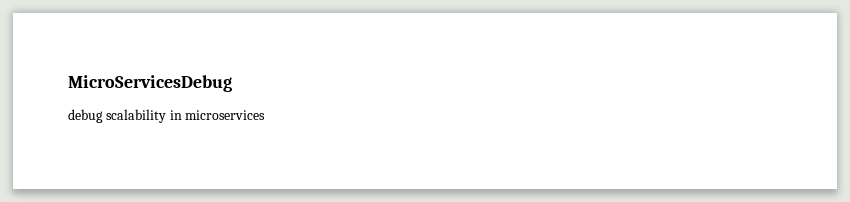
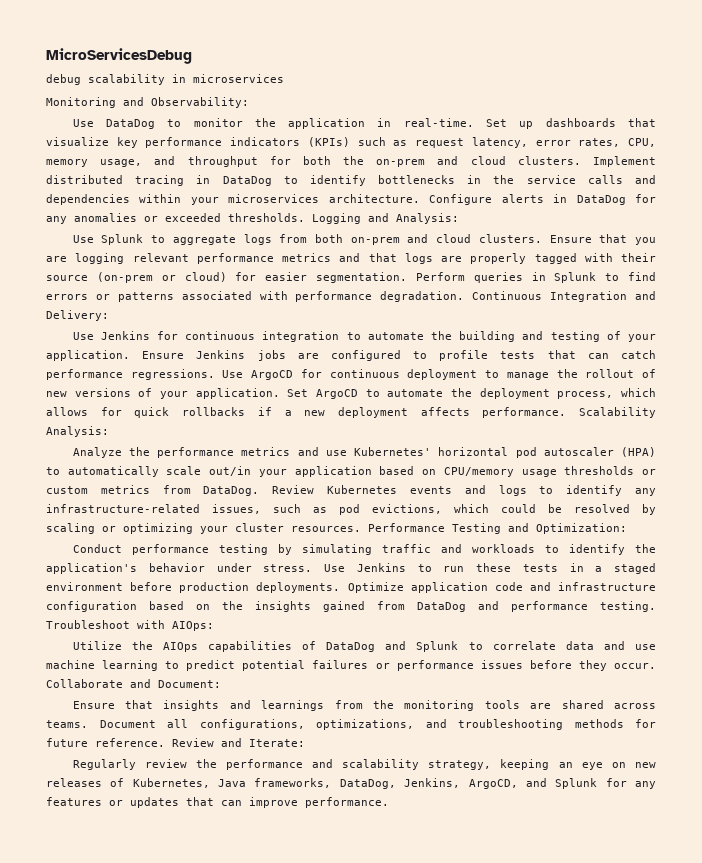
+ Monitoring and Observability:
+ Use DataDog to monitor the application in real-time. Set up dashboards that visualize key performance indicators (KPIs) such as request latency, error rates, CPU, memory usage, and throughput for both the on-prem and cloud clusters. Implement distributed tracing in DataDog to identify bottlenecks in the service calls and dependencies within your microservices architecture. Configure alerts in DataDog for any anomalies or exceeded thresholds. Logging and Analysis:
+ Use Splunk to aggregate logs from both on-prem and cloud clusters. Ensure that you are logging relevant performance metrics and that logs are properly tagged with their source (on-prem or cloud) for easier segmentation. Perform queries in Splunk to find errors or patterns associated with performance degradation. Continuous Integration and Delivery:
+ Use Jenkins for continuous integration to automate the building and testing of your application. Ensure Jenkins jobs are configured to profile tests that can catch performance regressions. Use ArgoCD for continuous deployment to manage the rollout of new versions of your application. Set ArgoCD to automate the deployment process, which allows for quick rollbacks if a new deployment affects performance. Scalability Analysis:
+ Analyze the performance metrics and use Kubernetes' horizontal pod autoscaler (HPA) to automatically scale out/in your application based on CPU/memory usage thresholds or custom metrics from DataDog. Review Kubernetes events and logs to identify any infrastructure-related issues, such as pod evictions, which could be resolved by scaling or optimizing your cluster resources. Performance Testing and Optimization:
+ Conduct performance testing by simulating traffic and workloads to identify the application's behavior under stress. Use Jenkins to run these tests in a staged environment before production deployments. Optimize application code and infrastructure configuration based on the insights gained from DataDog and performance testing. Troubleshoot with AIOps:
+ Utilize the AIOps capabilities of DataDog and Splunk to correlate data and use machine learning to predict potential failures or performance issues before they occur. Collaborate and Document:
+ Ensure that insights and learnings from the monitoring tools are shared across teams. Document all configurations, optimizations, and troubleshooting methods for future reference. Review and Iterate:
+ Regularly review the performance and scalability strategy, keeping an eye on new releases of Kubernetes, Java frameworks, DataDog, Jenkins, ArgoCD, and Splunk for any features or updates that can improve performance.

